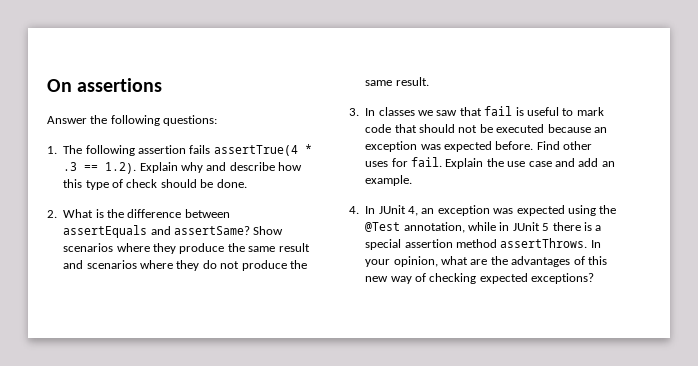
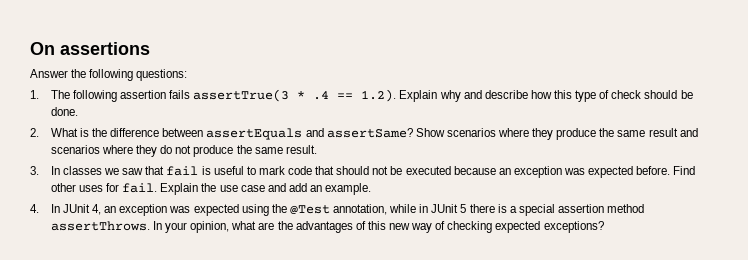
- 1. The following assertion fails assertTrue(4 * .3 == 1.2). Explain why and describe how this type of check should be done.
+ 1. The following assertion fails assertTrue(3 * .4 == 1.2). Explain why and describe how this type of check should be done.

